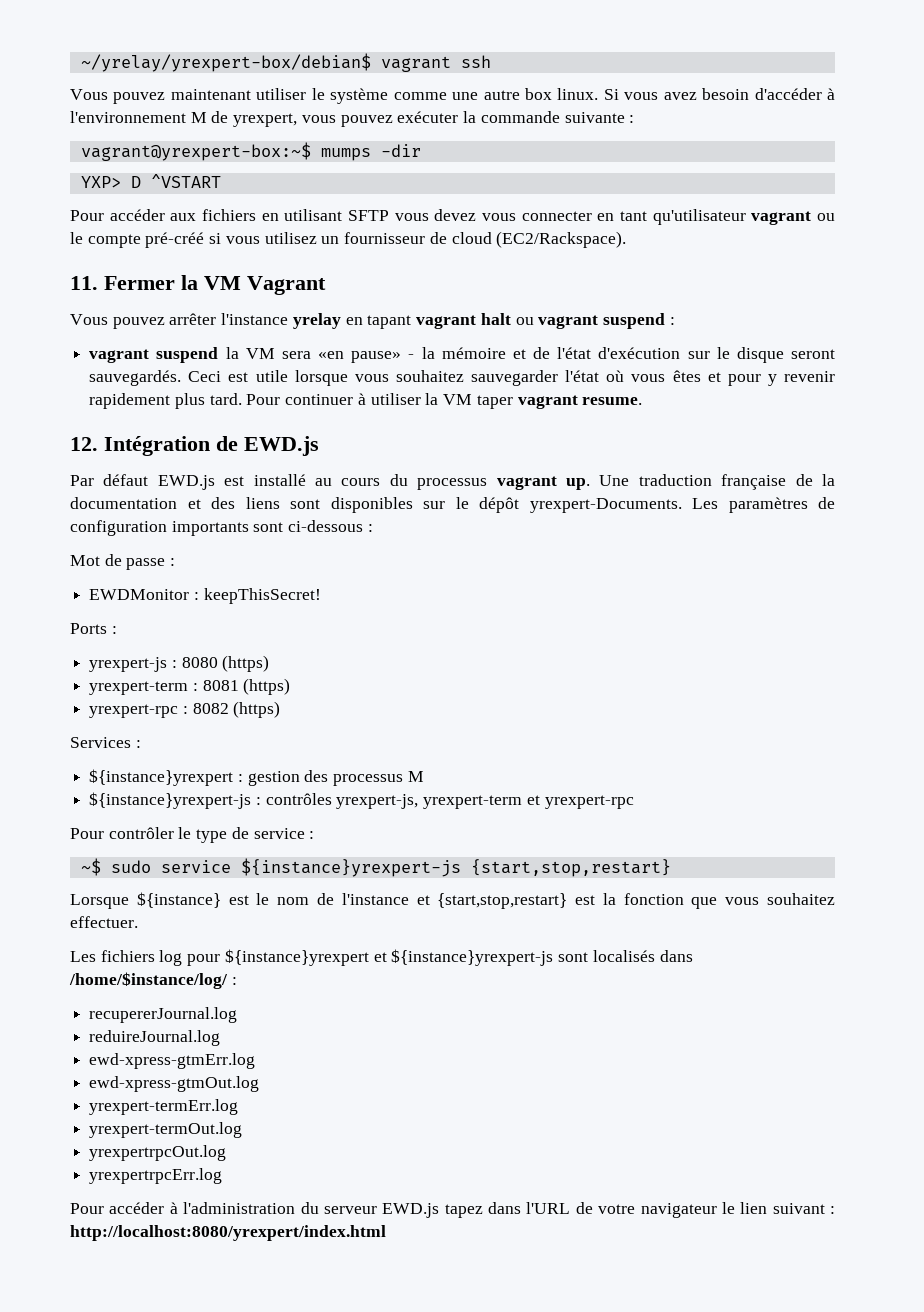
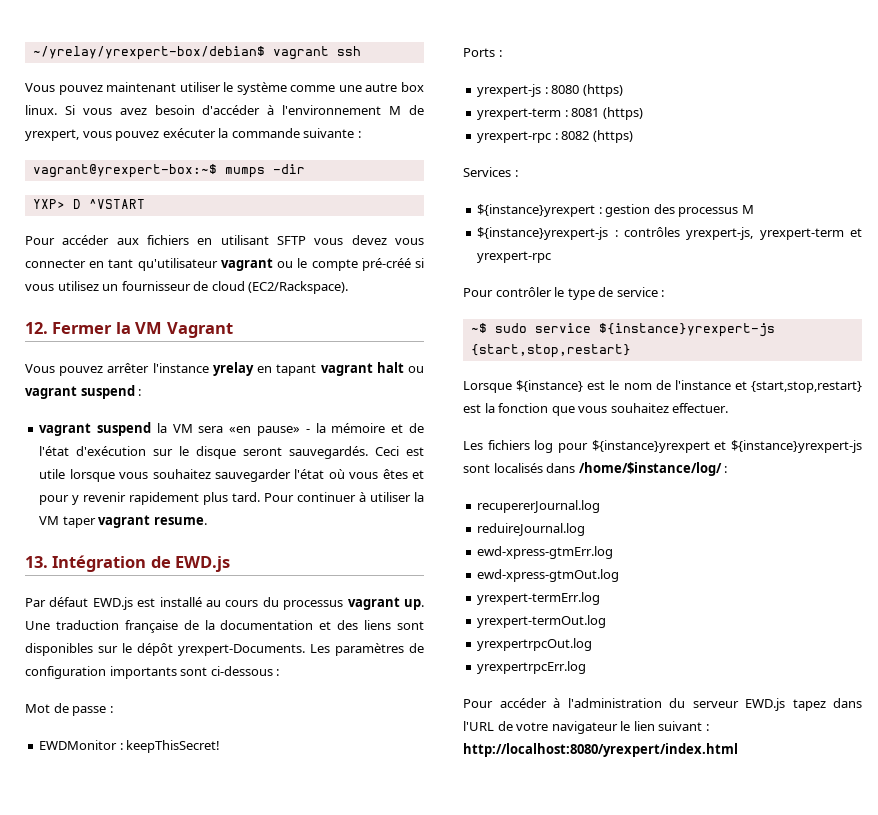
- 11. Fermer la VM Vagrant
+ 12. Fermer la VM Vagrant
- 12. Intégration de EWD.js
+ 13. Intégration de EWD.js

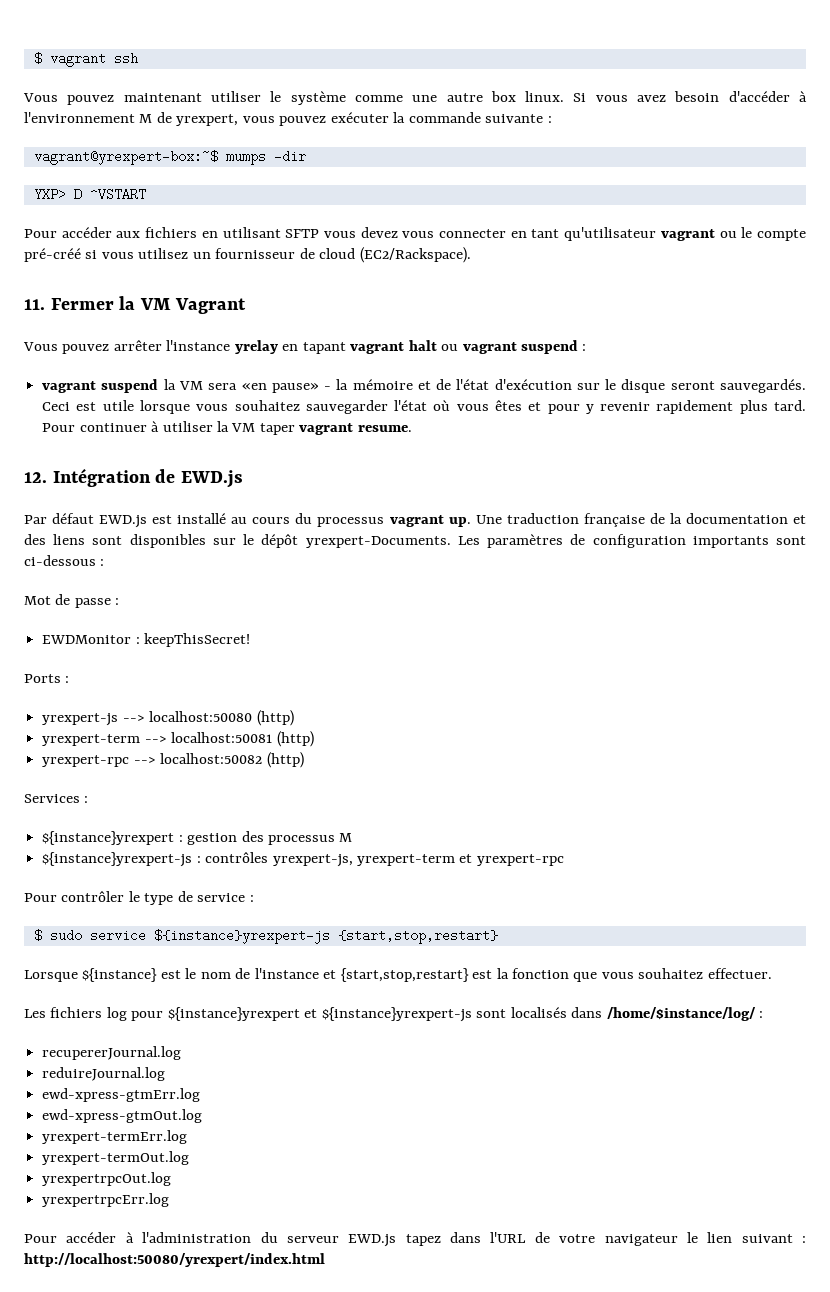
- ~/yrelay/yrexpert-box/debian$ vagrant ssh
+ $ vagrant ssh
- 12. Fermer la VM Vagrant
+ 11. Fermer la VM Vagrant
- 13. Intégration de EWD.js
+ 12. Intégration de EWD.js
- yrexpert-js : 8080 (https)
- yrexpert-term : 8081 (https)
- yrexpert-rpc : 8082 (https)
+ yrexpert-js --> localhost:50080 (http)
+ yrexpert-term --> localhost:50081 (http)
+ yrexpert-rpc --> localhost:50082 (http)
- ~$ sudo service ${instance}yrexpert-js {start,stop,restart}
+ $ sudo service ${instance}yrexpert-js {start,stop,restart}
- Pour accéder à l'administration du serveur EWD.js tapez dans l'URL de votre navigateur le lien suivant : http://localhost:8080/yrexpert/index.html
+ Pour accéder à l'administration du serveur EWD.js tapez dans l'URL de votre navigateur le lien suivant : http://localhost:50080/yrexpert/index.html

